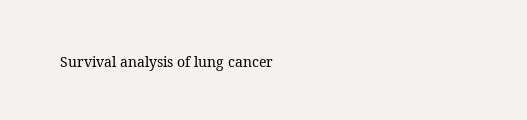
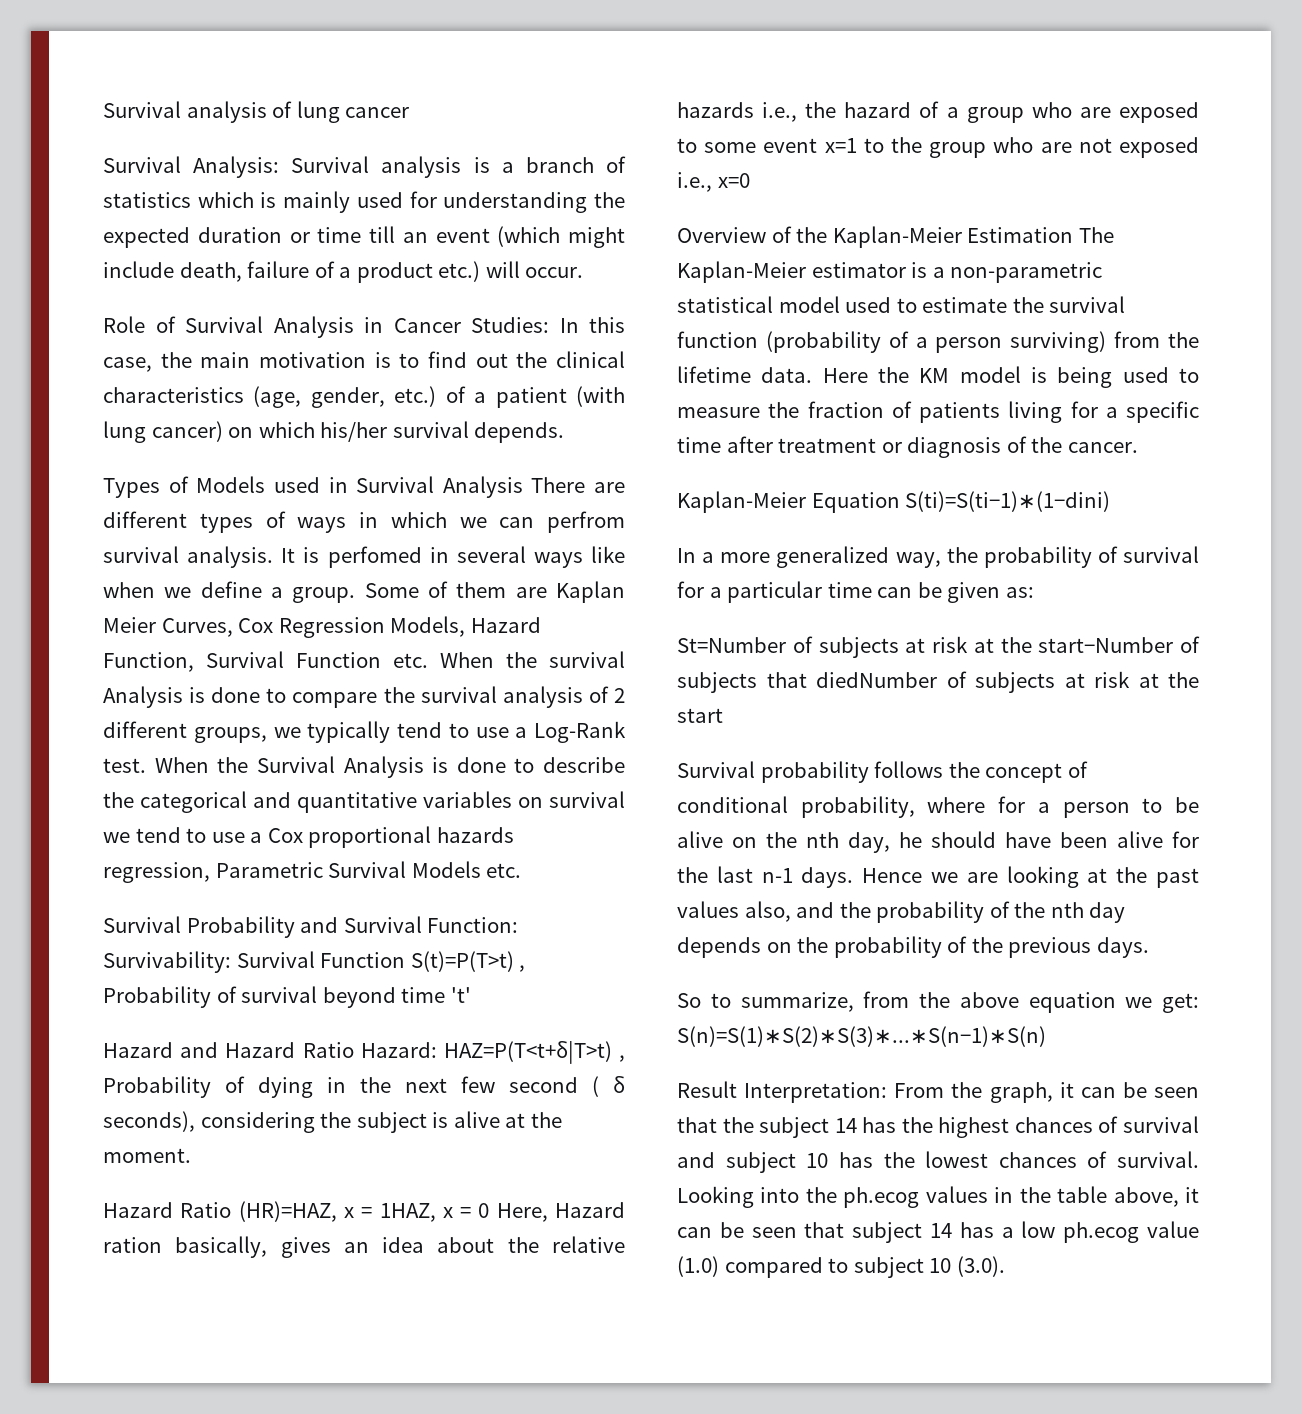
+ Survival Analysis: Survival analysis is a branch of statistics which is mainly used for understanding the expected duration or time till an event (which might include death, failure of a product etc.) will occur.
+ Role of Survival Analysis in Cancer Studies: In this case, the main motivation is to find out the clinical characteristics (age, gender, etc.) of a patient (with lung cancer) on which his/her survival depends.
+ Types of Models used in Survival Analysis There are different types of ways in which we can perfrom survival analysis. It is perfomed in several ways like when we define a group. Some of them are Kaplan Meier Curves, Cox Regression Models, Hazard Function, Survival Function etc. When the survival Analysis is done to compare the survival analysis of 2 different groups, we typically tend to use a Log-Rank test. When the Survival Analysis is done to describe the categorical and quantitative variables on survival we tend to use a Cox proportional hazards regression, Parametric Survival Models etc.
+ Survival Probability and Survival Function: Survivability: Survival Function S(t)=P(T>t) , Probability of survival beyond time 't'
+ Hazard and Hazard Ratio Hazard: HAZ=P(T<t+δ|T>t) , Probability of dying in the next few second ( δ seconds), considering the subject is alive at the moment.
+ Hazard Ratio (HR)=HAZ, x = 1HAZ, x = 0 Here, Hazard ration basically, gives an idea about the relative hazards i.e., the hazard of a group who are exposed to some event x=1 to the group who are not exposed i.e., x=0
+ Overview of the Kaplan-Meier Estimation The Kaplan-Meier estimator is a non-parametric statistical model used to estimate the survival function (probability of a person surviving) from the lifetime data. Here the KM model is being used to measure the fraction of patients living for a specific time after treatment or diagnosis of the cancer.
+ Kaplan-Meier Equation S(ti)=S(ti−1)∗(1−dini)
+ In a more generalized way, the probability of survival for a particular time can be given as:
+ St=Number of subjects at risk at the start−Number of subjects that diedNumber of subjects at risk at the start
+ Survival probability follows the concept of conditional probability, where for a person to be alive on the nth day, he should have been alive for the last n-1 days. Hence we are looking at the past values also, and the probability of the nth day depends on the probability of the previous days.
+ So to summarize, from the above equation we get: S(n)=S(1)∗S(2)∗S(3)∗...∗S(n−1)∗S(n)
+ Result Interpretation: From the graph, it can be seen that the subject 14 has the highest chances of survival and subject 10 has the lowest chances of survival. Looking into the ph.ecog values in the table above, it can be seen that subject 14 has a low ph.ecog value (1.0) compared to subject 10 (3.0).

